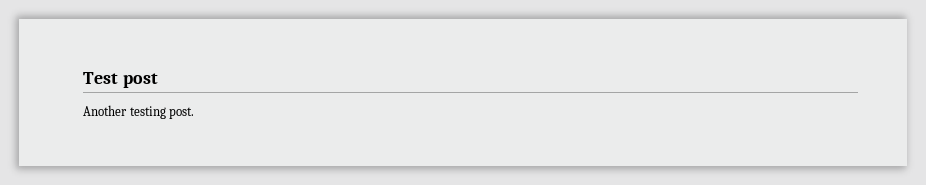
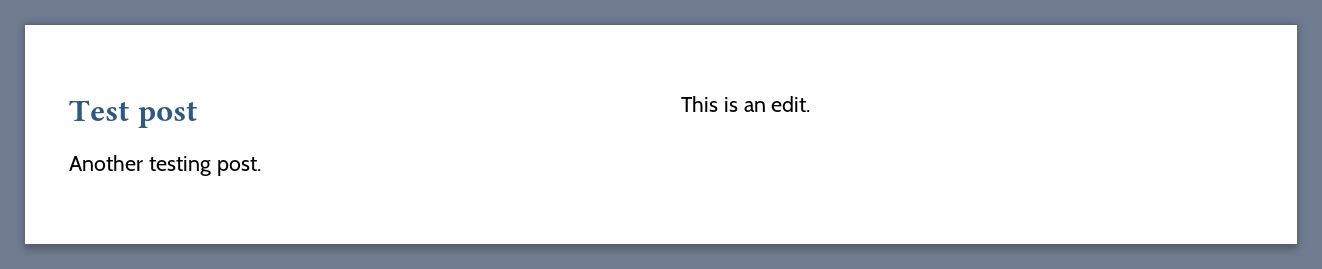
+ This is an edit.

